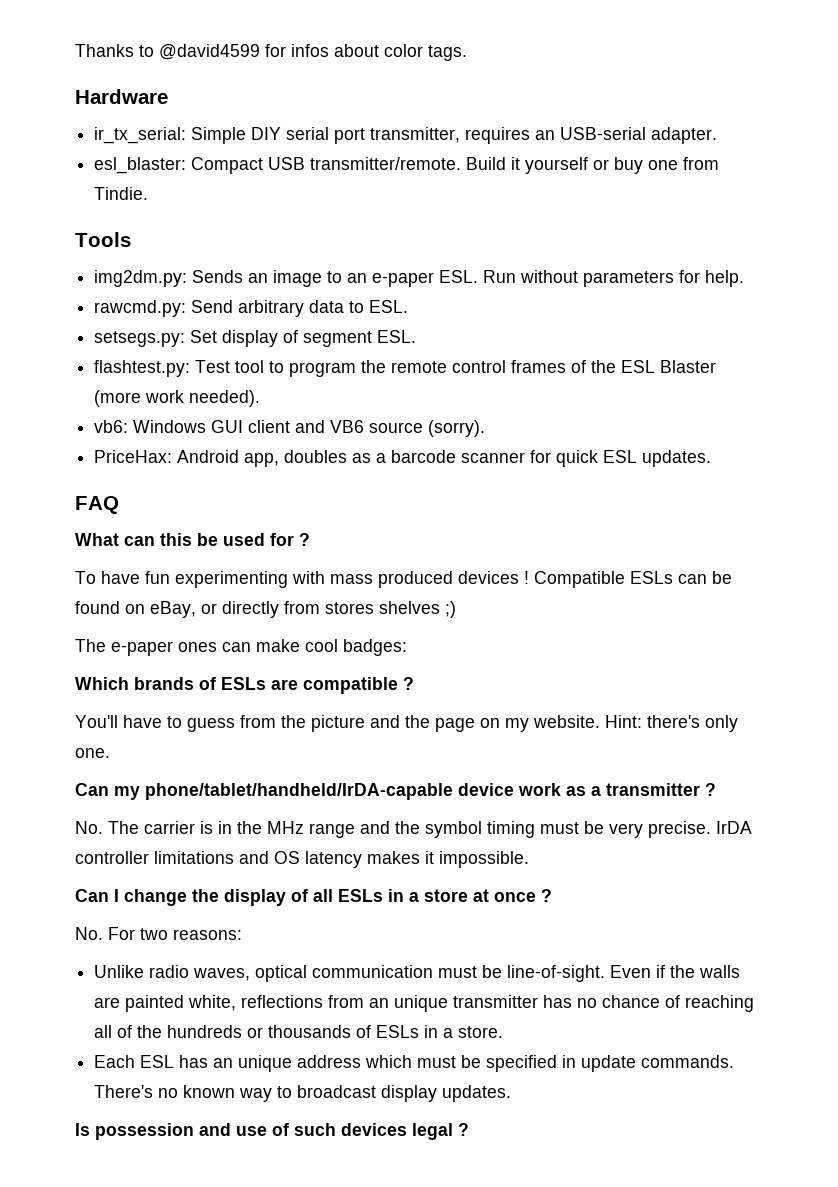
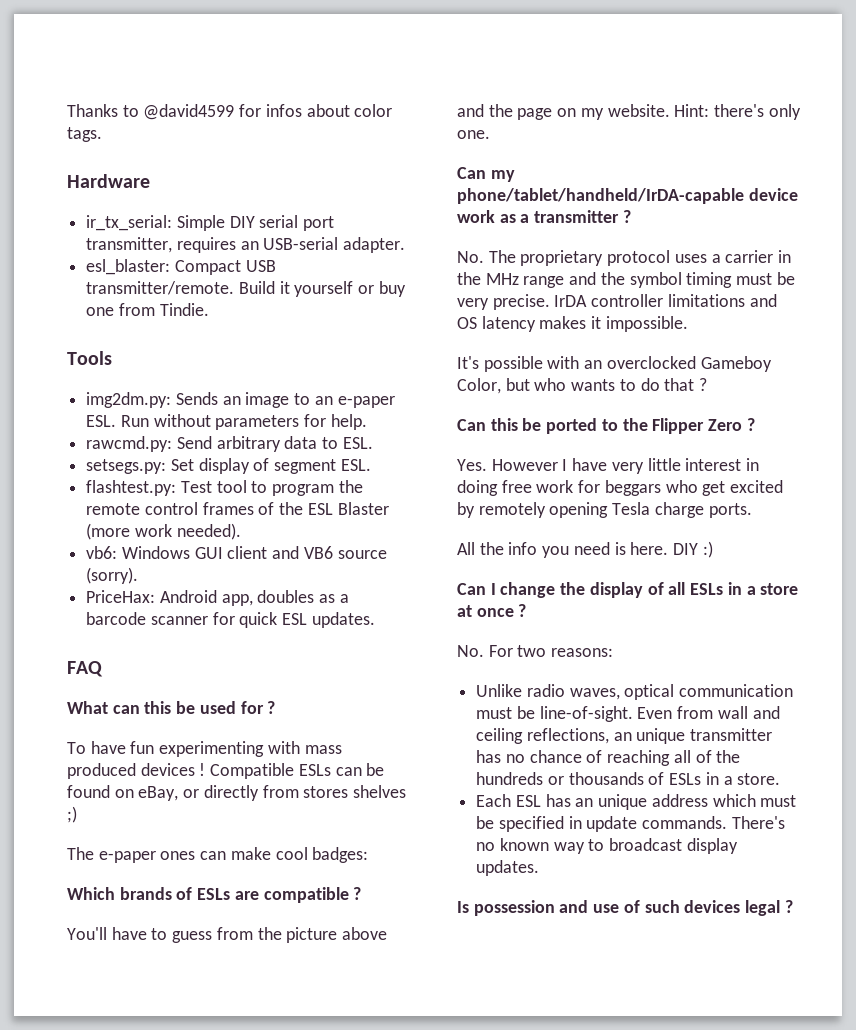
- You'll have to guess from the picture and the page on my website.
+ You'll have to guess from the picture above and the page on my website.
- No. The carrier is in the MHz range and the symbol timing must be very precise.
+ No. The proprietary protocol uses a carrier in the MHz range and the symbol timing must be very precise.
+ It's possible with an overclocked Gameboy Color, but who wants to do that ?
+ Can this be ported to the Flipper Zero ?
+ Yes. However I have very little interest in doing free work for beggars who get excited by remotely opening Tesla charge ports.
+ All the info you need is here. DIY :)
- Even if the walls are painted white, reflections from an unique transmitter has no chance of reaching all of the hundreds or thousands of ESLs in a store.
+ Even from wall and ceiling reflections, an unique transmitter has no chance of reaching all of the hundreds or thousands of ESLs in a store.

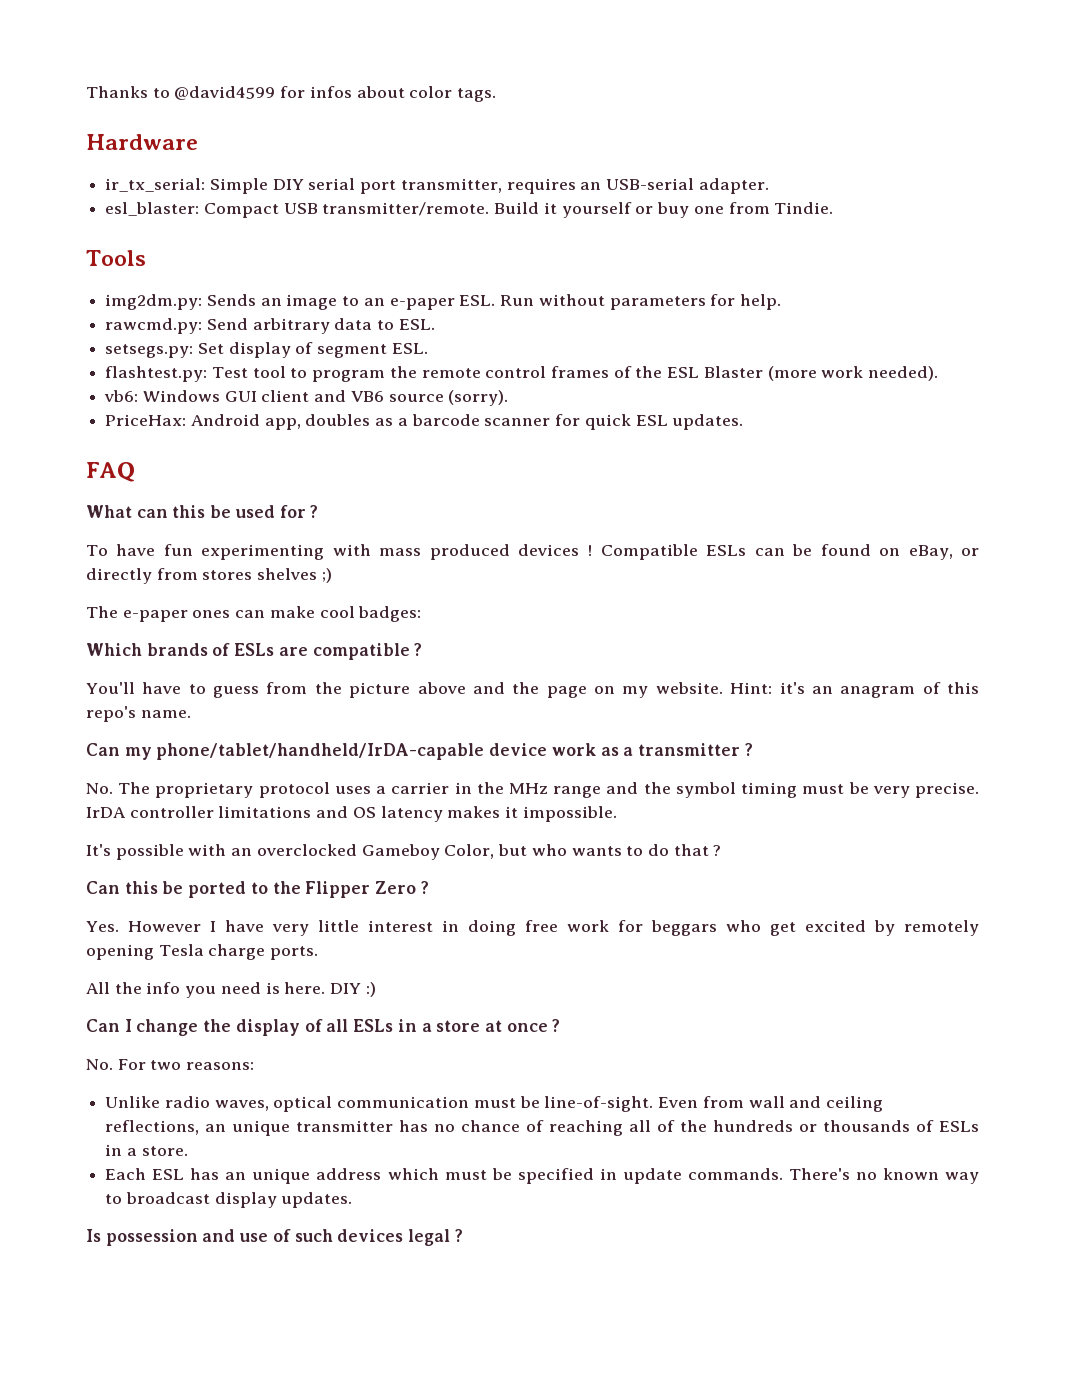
- Hint: there's only one.
+ Hint: it's an anagram of this repo's name.

